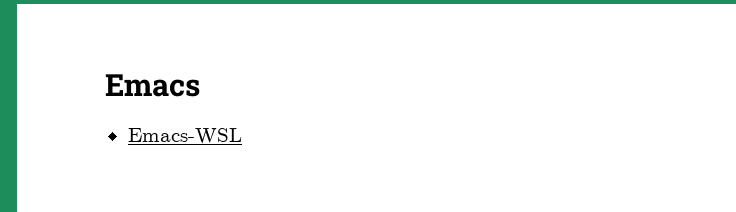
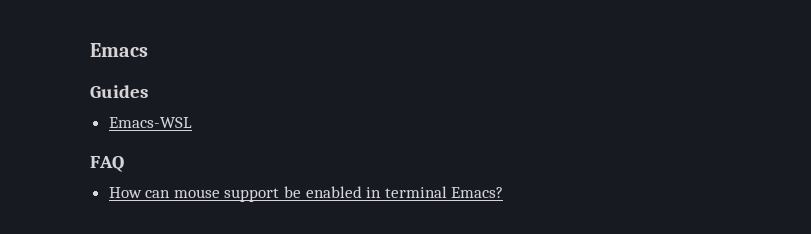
+ Guides
+ FAQ
+ How can mouse support be enabled in terminal Emacs?

